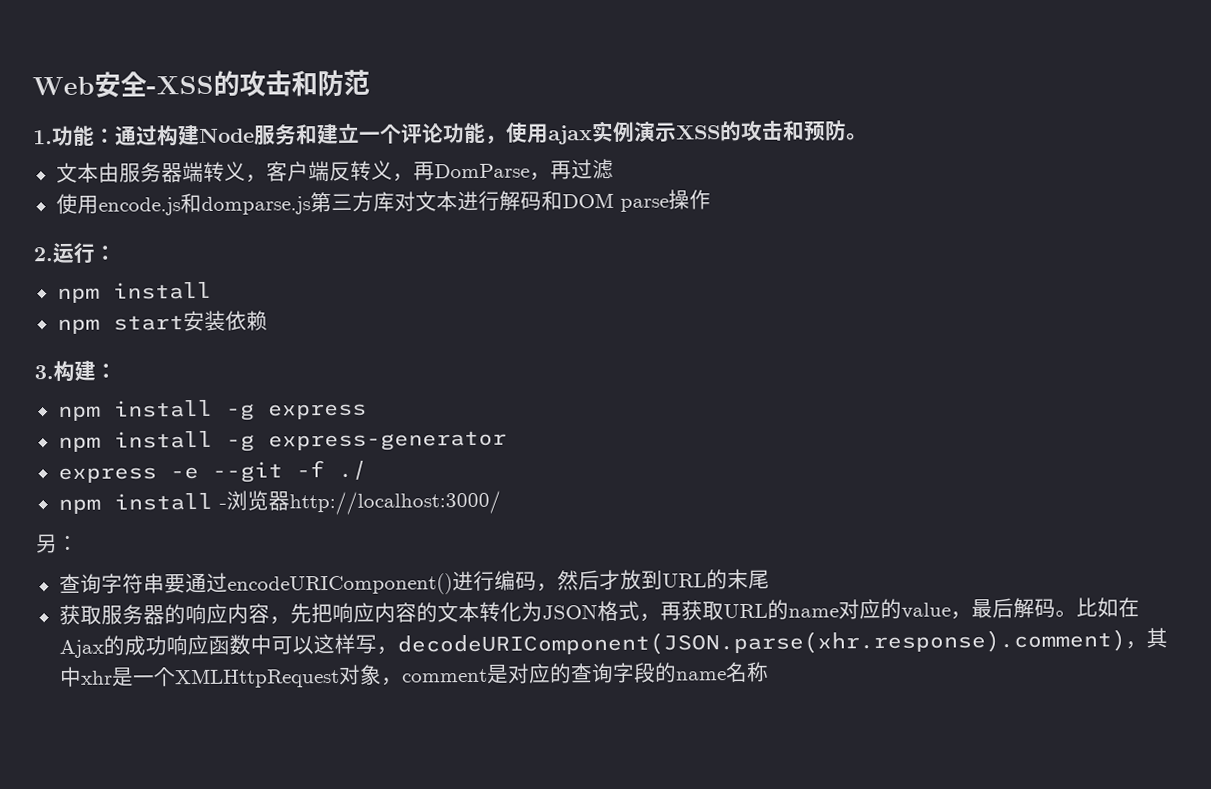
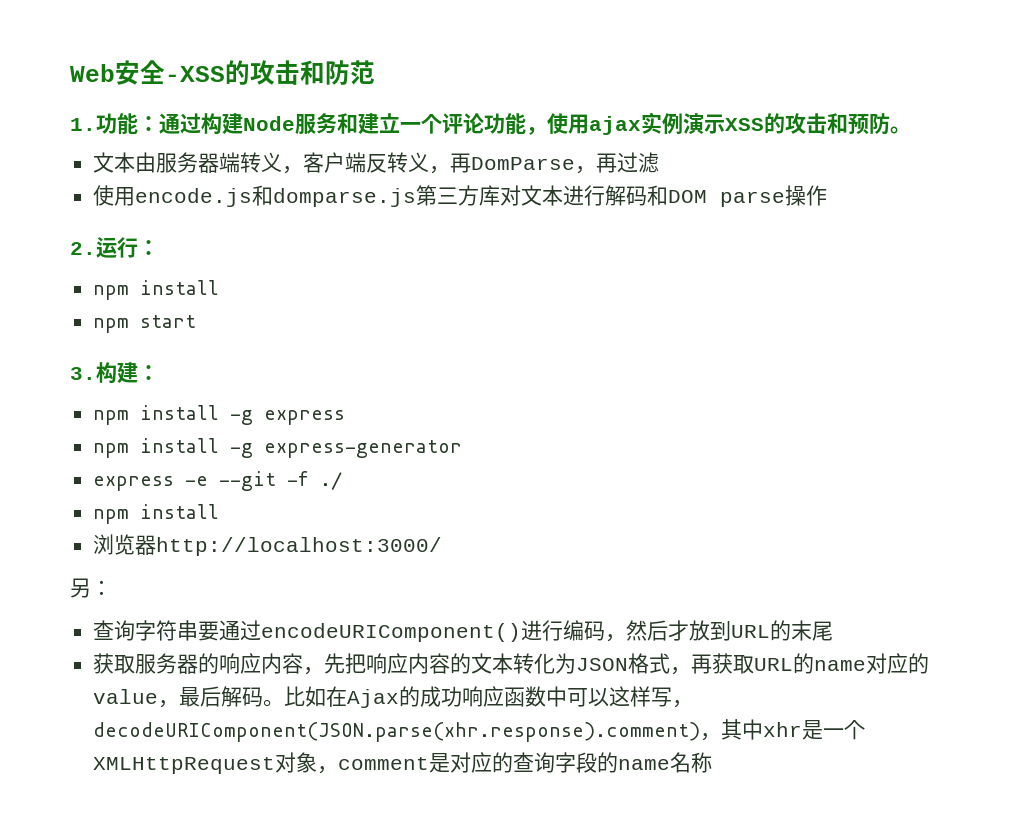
- npm start安装依赖
+ npm start
  express -e --git -f ./
- npm install -浏览器http://localhost:3000/
+ npm install
+ 浏览器http://localhost:3000/

